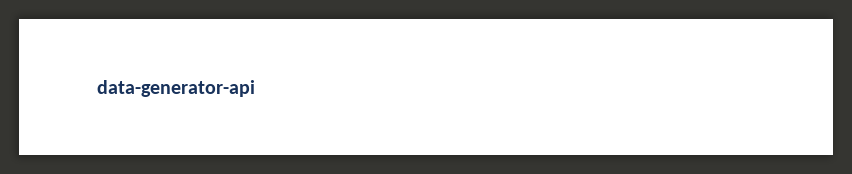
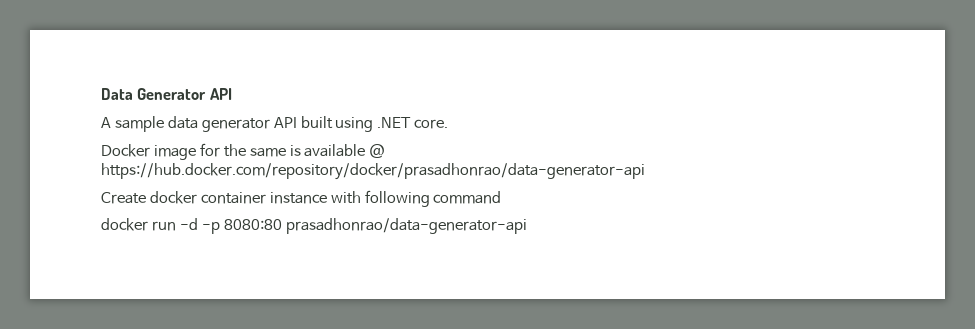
- data-generator-api
+ Data Generator API
+ A sample data generator API built using .NET core.
+ Docker image for the same is available @ https://hub.docker.com/repository/docker/prasadhonrao/data-generator-api
+ Create docker container instance with following command
+ docker run -d -p 8080:80 prasadhonrao/data-generator-api

